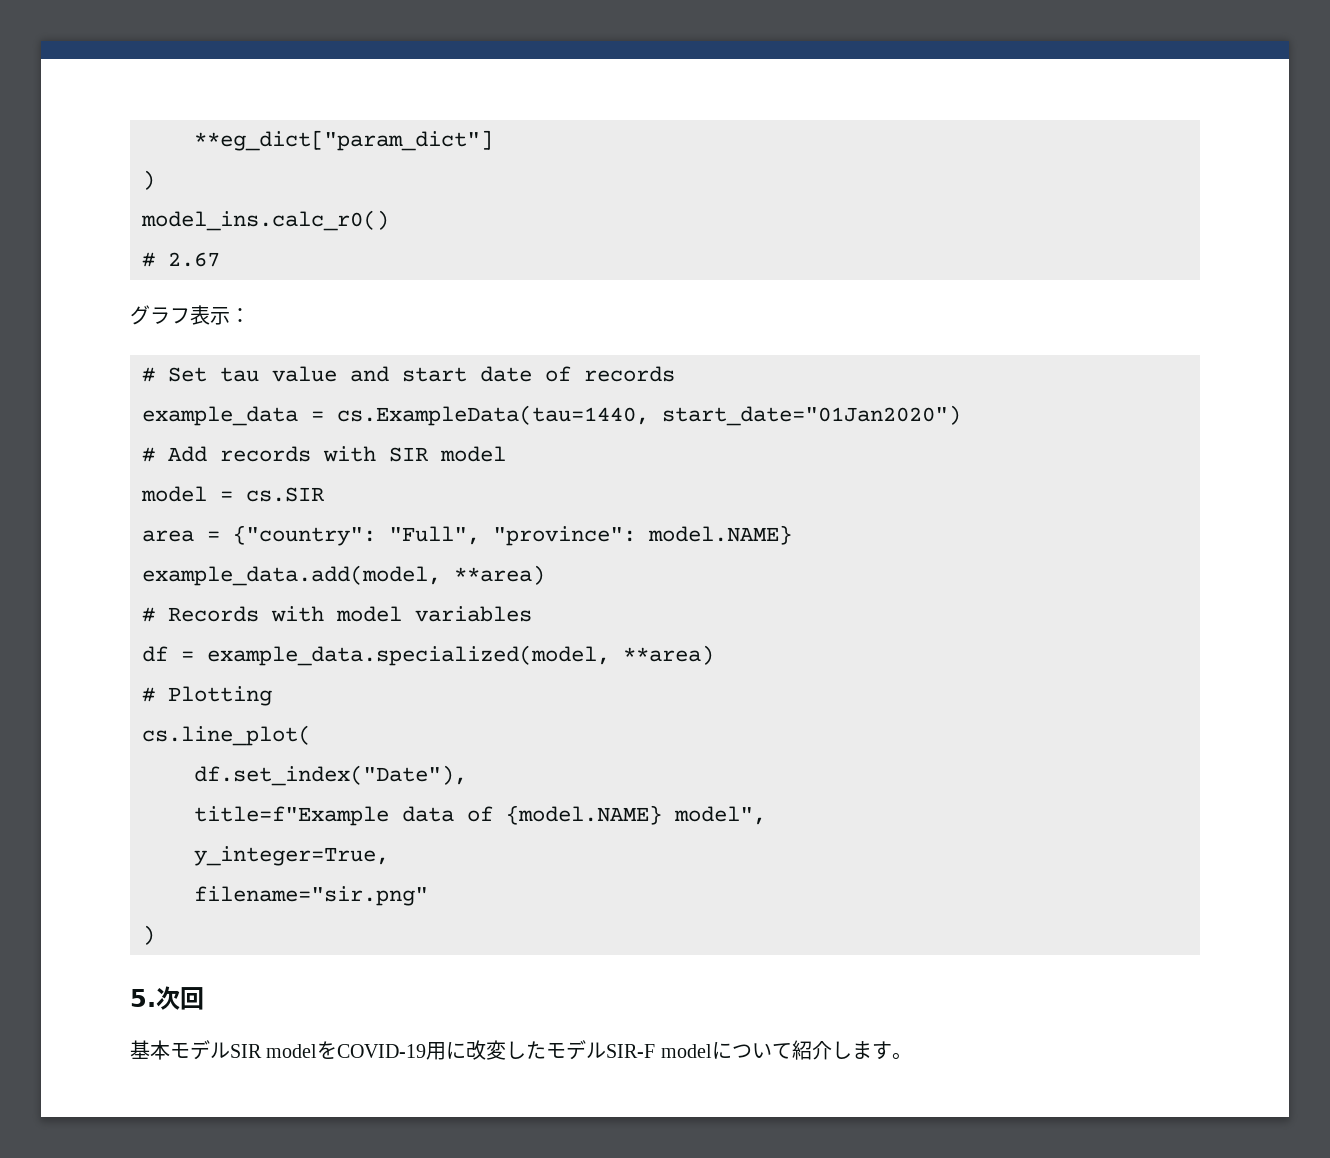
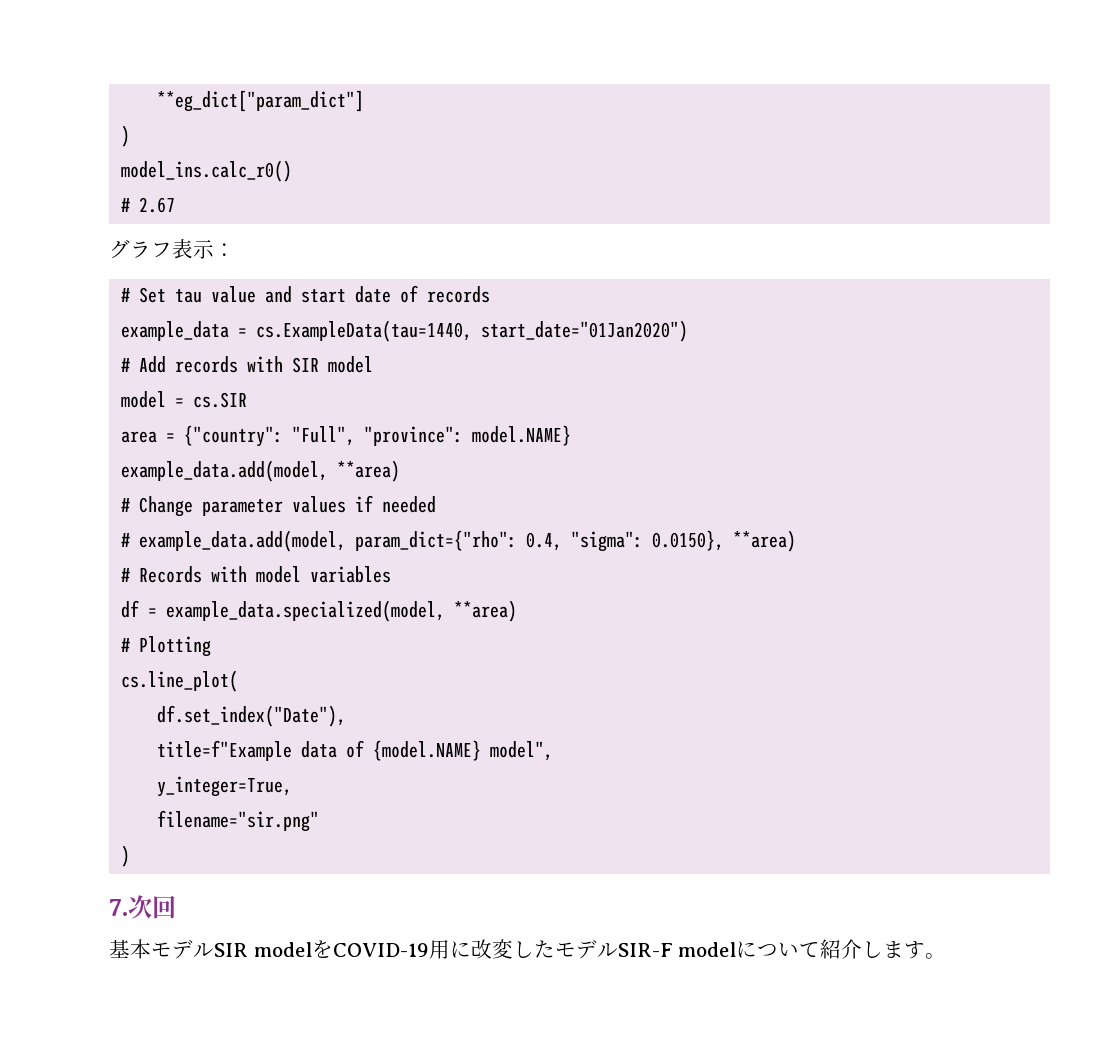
+ # Change parameter values if needed
+ # example_data.add(model, param_dict={"rho": 0.4, "sigma": 0.0150}, **area)
- 5.次回
+ 7.次回

